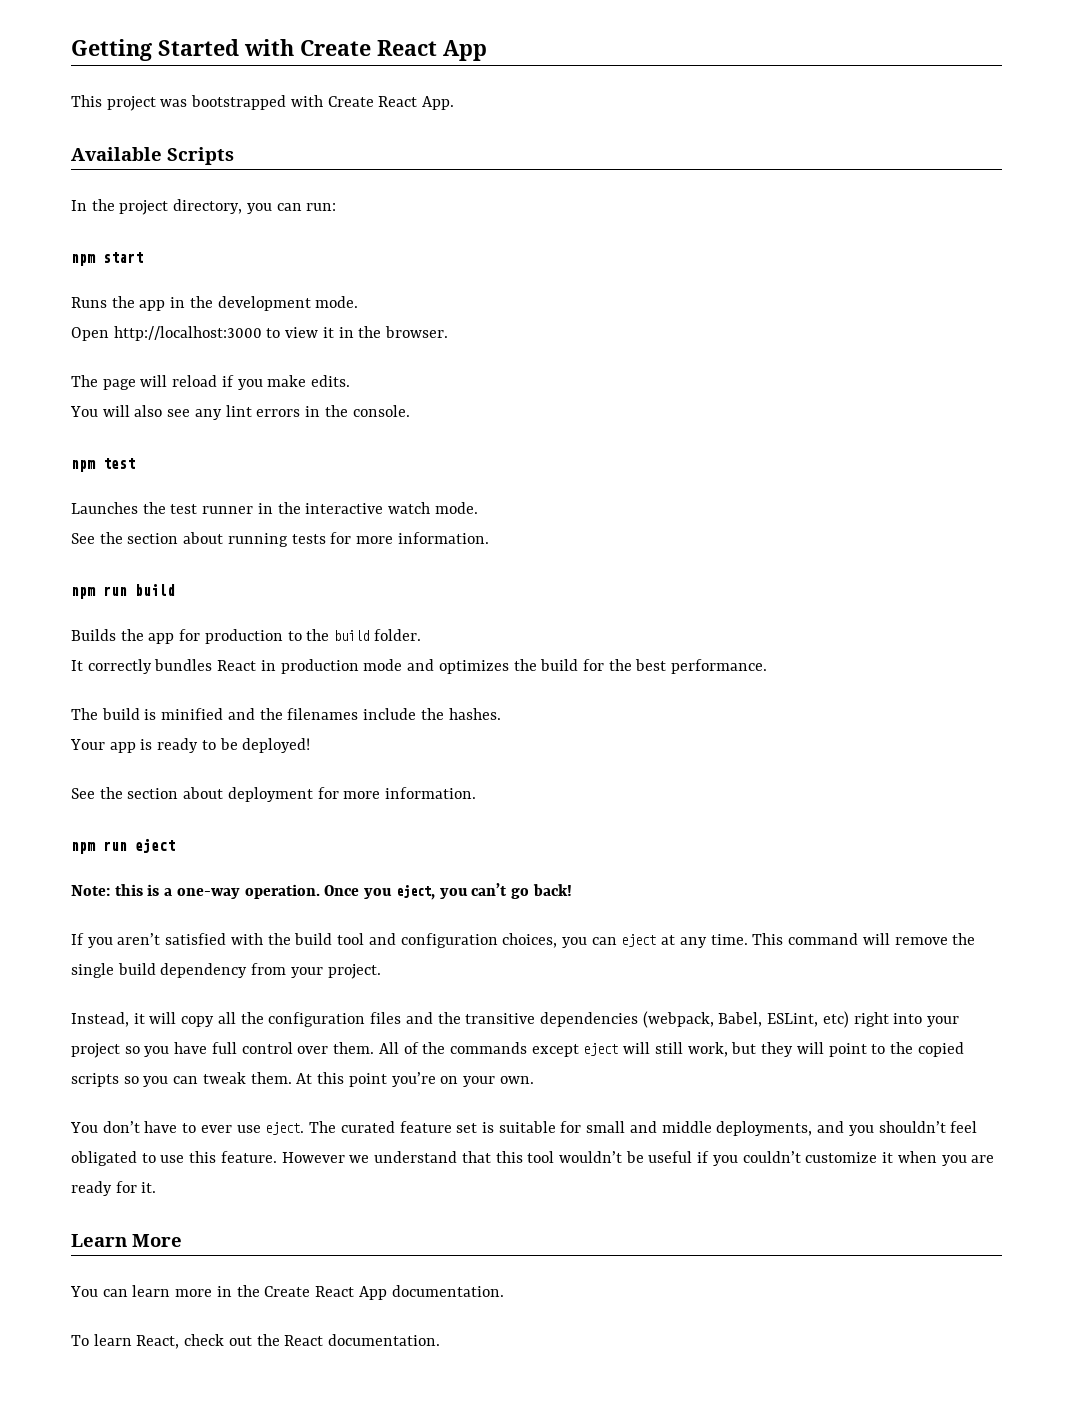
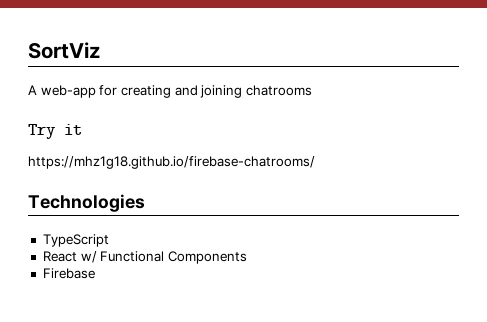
- Getting Started with Create React App
- This project was bootstrapped with Create React App.
- Available Scripts
- In the project directory, you can run:
- npm start
- Runs the app in the development mode.
- Open http://localhost:3000 to view it in the browser.
- The page will reload if you make edits.
- You will also see any lint errors in the console.
- npm test
- Launches the test runner in the interactive watch mode.
- See the section about running tests for more information.
- npm run build
- Builds the app for production to the build folder.
- It correctly bundles React in production mode and optimizes the build for the best performance.
- The build is minified and the filenames include the hashes.
- Your app is ready to be deployed!
- See the section about deployment for more information.
- npm run eject
- Note: this is a one-way operation. Once you eject, you can’t go back!
- If you aren’t satisfied with the build tool and configuration choices, you can eject at any time. This command will remove the single build dependency from your project.
- Instead, it will copy all the configuration files and the transitive dependencies (webpack, Babel, ESLint, etc) right into your project so you have full control over them. All of the commands except eject will still work, but they will point to the copied scripts so you can tweak them. At this point you’re on your own.
- You don’t have to ever use eject. The curated feature set is suitable for small and middle deployments, and you shouldn’t feel obligated to use this feature. However we understand that this tool wouldn’t be useful if you couldn’t customize it when you are ready for it.
- Learn More
- You can learn more in the Create React App documentation.
- To learn React, check out the React documentation.
+ SortViz
+ A web-app for creating and joining chatrooms
+ Try it
+ https://mhz1g18.github.io/firebase-chatrooms/
+ Technologies
+ TypeScript
+ React w/ Functional Components
+ Firebase

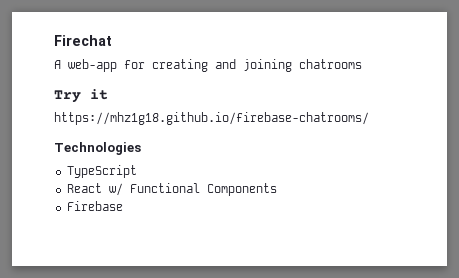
- SortViz
+ Firechat

